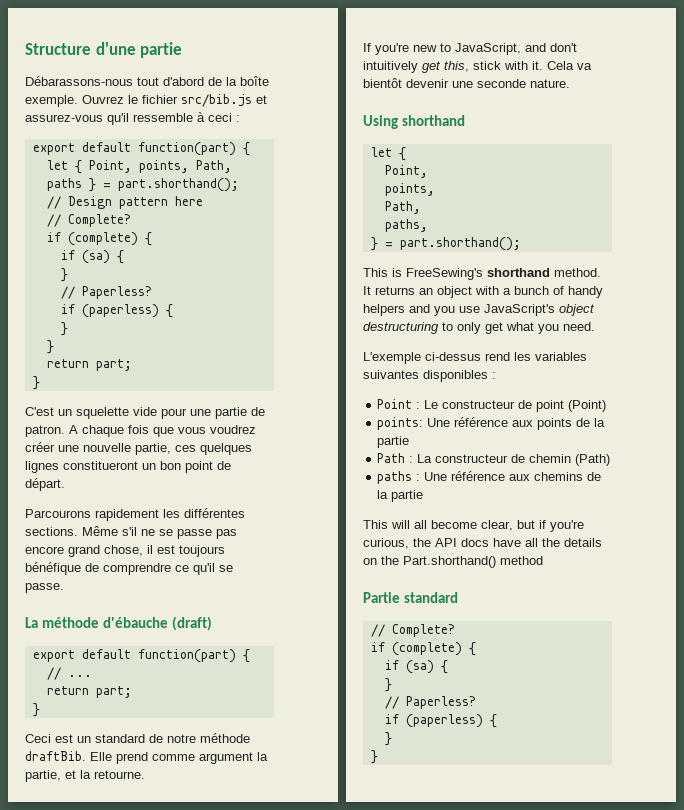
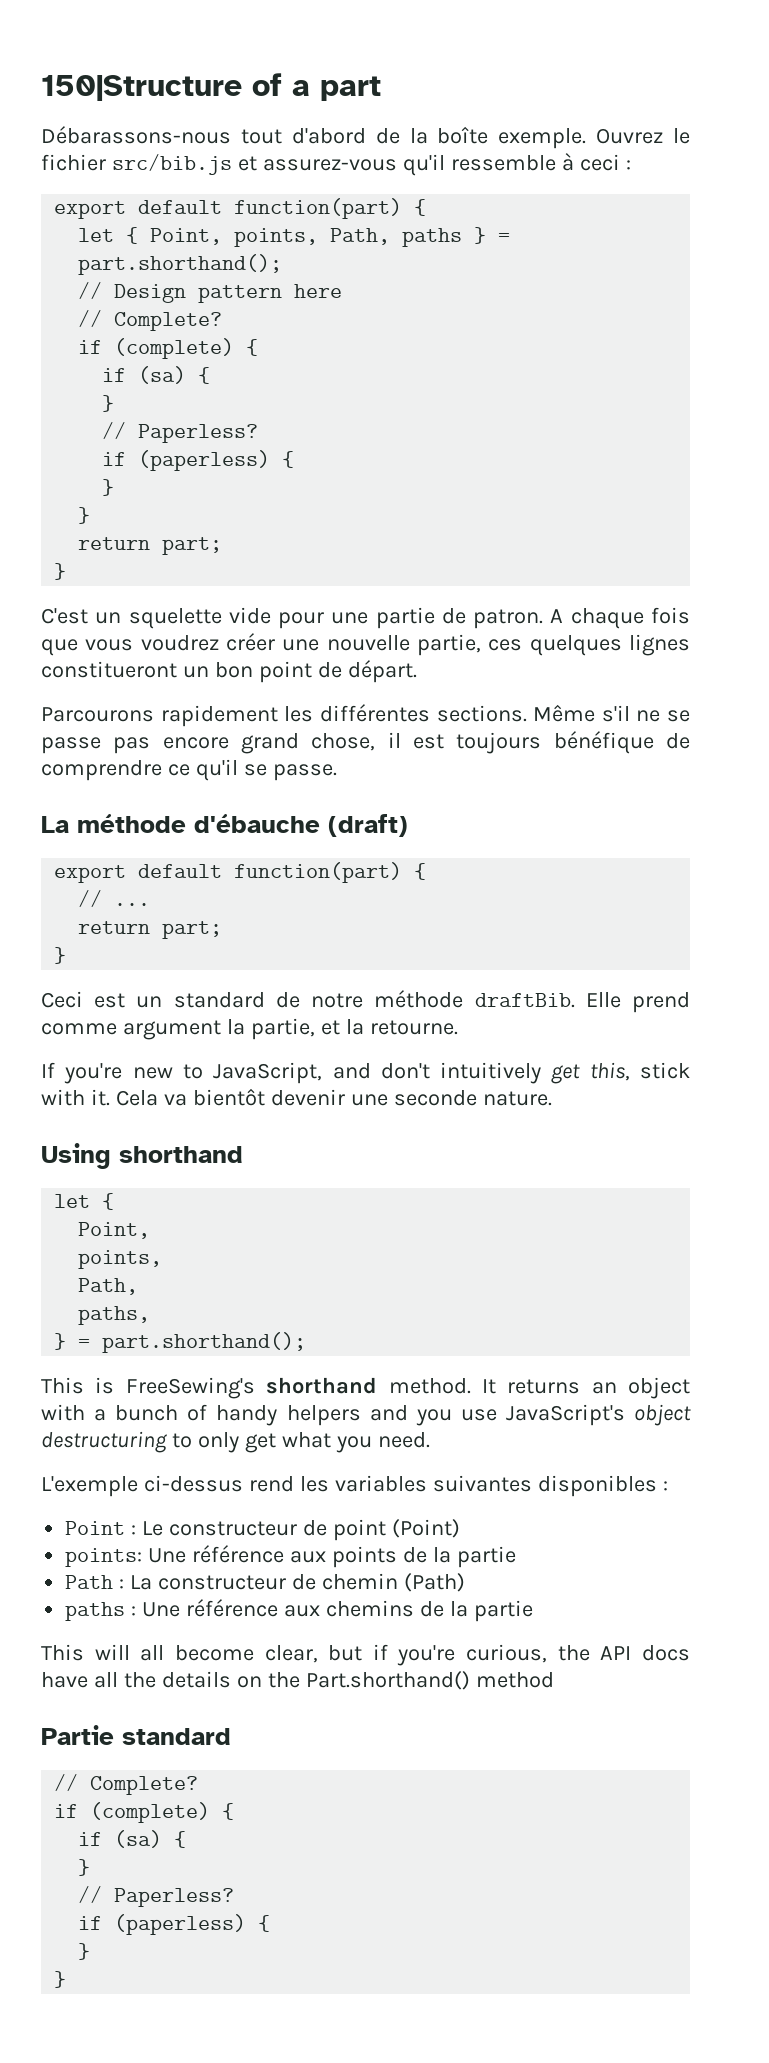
- Structure d'une partie
+ 150|Structure of a part

